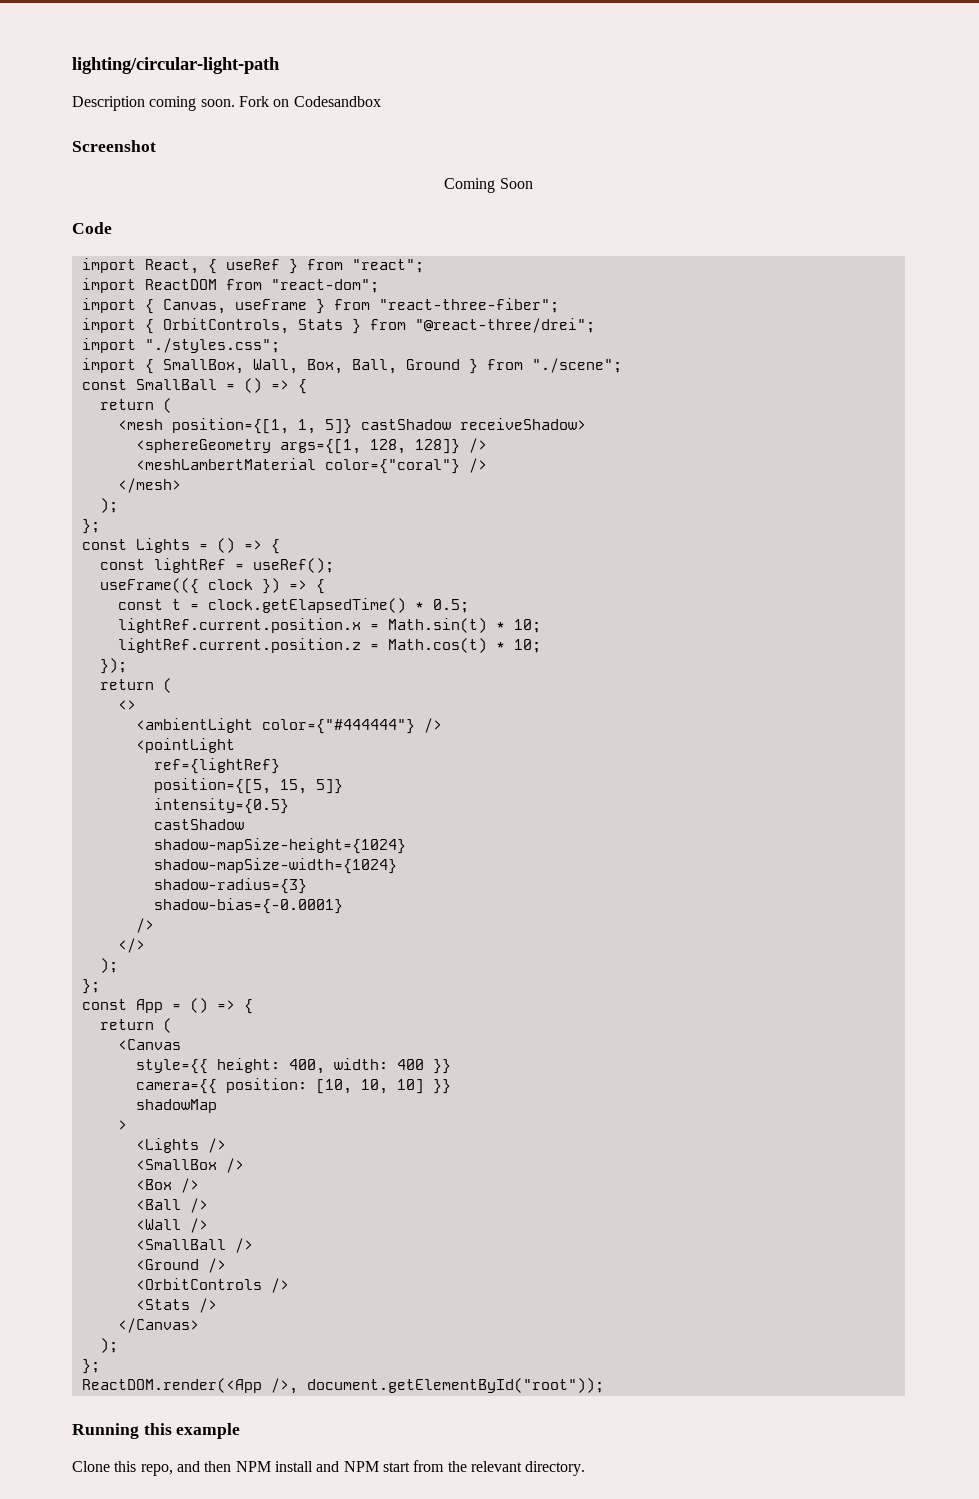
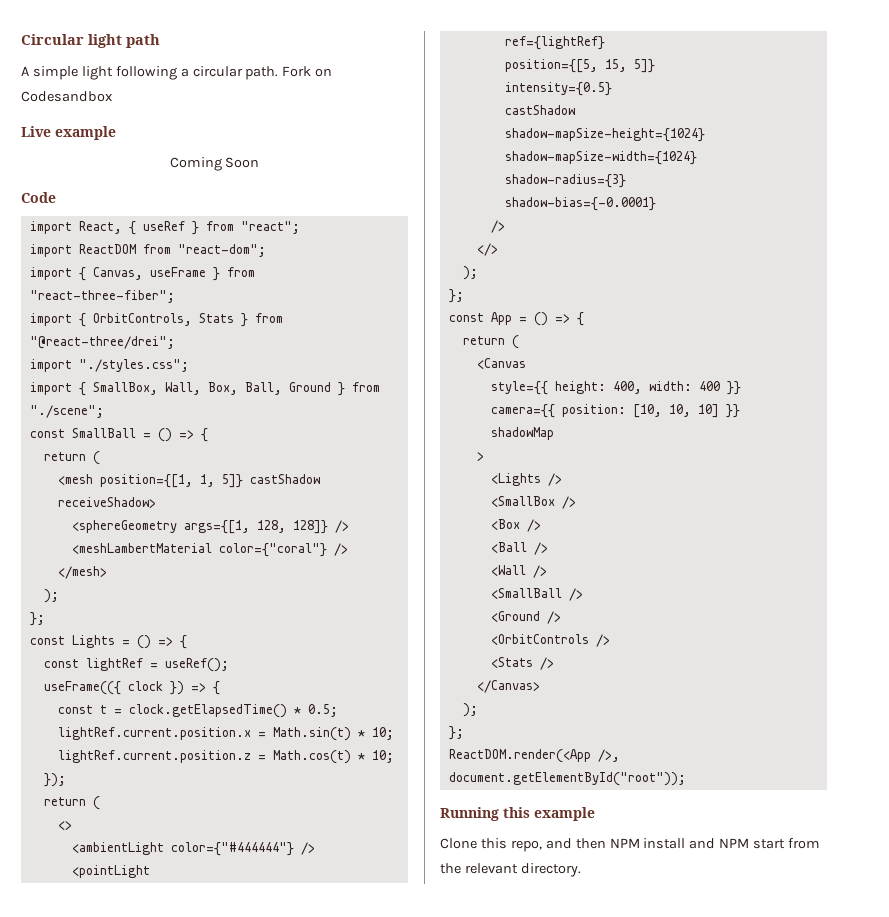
- lighting/circular-light-path
- Description coming soon.
+ Circular light path
+ A simple light following a circular path.
- Screenshot
+ Live example

